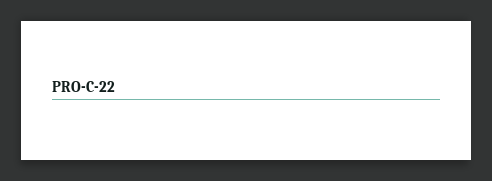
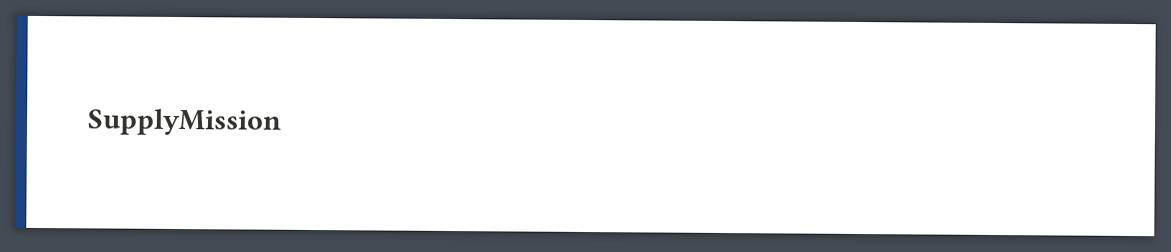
- PRO-C-22
+ SupplyMission

